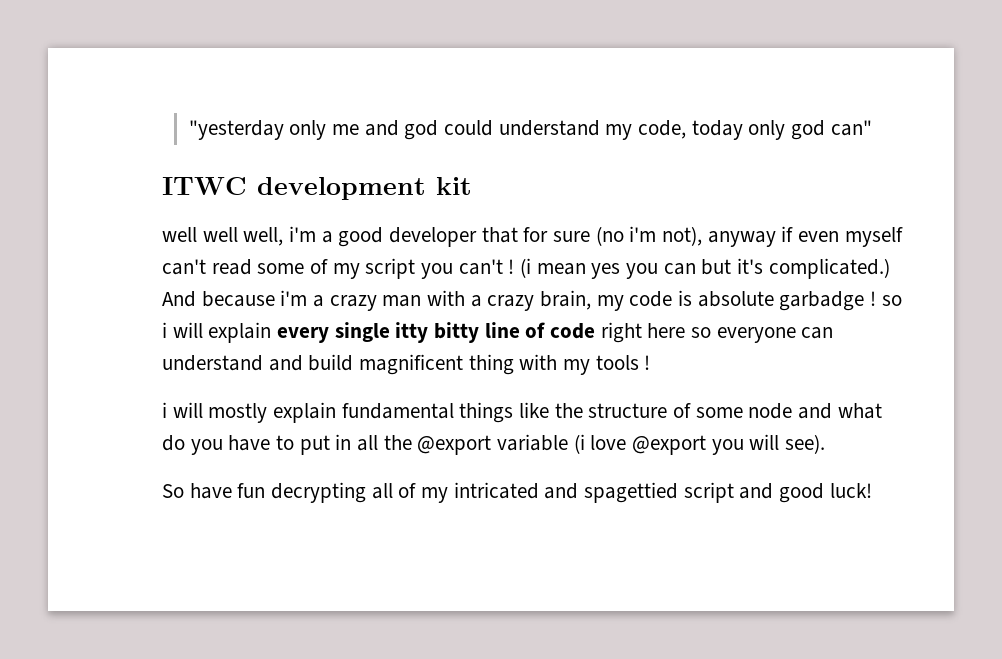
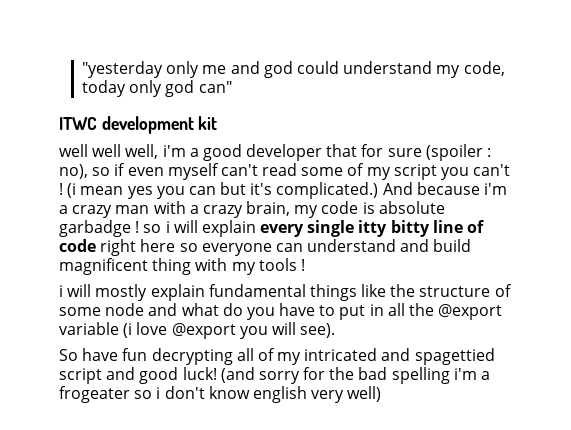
- well well well, i'm a good developer that for sure (no i'm not), anyway if even myself can't read some of my script you can't !
+ well well well, i'm a good developer that for sure (spoiler : no), so if even myself can't read some of my script you can't !
+ (and sorry for the bad spelling i'm a frogeater so i don't know english very well)

